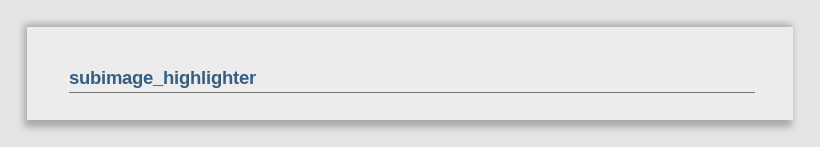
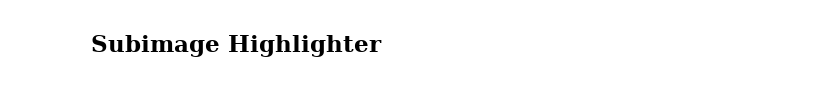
- subimage_highlighter
+ Subimage Highlighter

